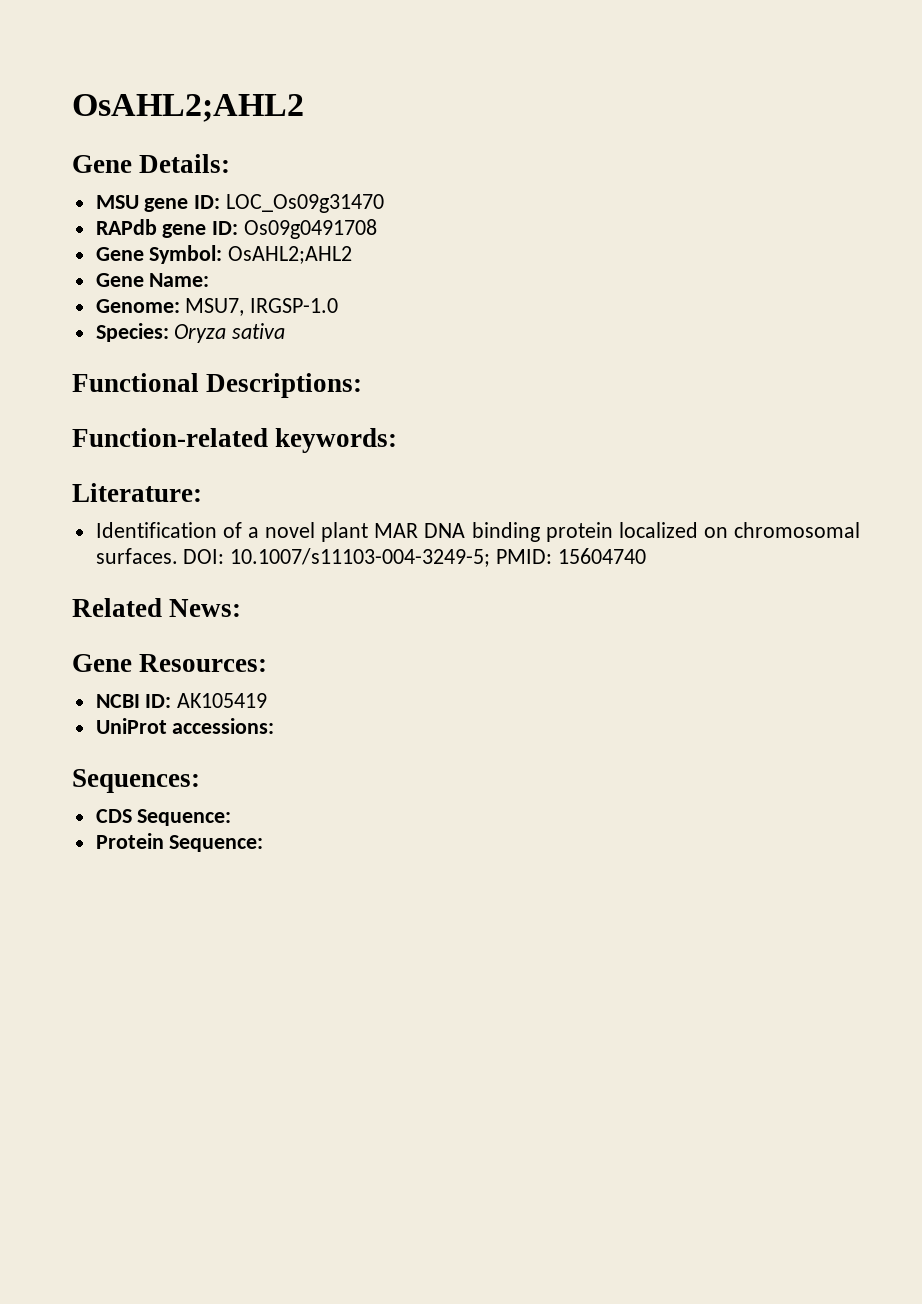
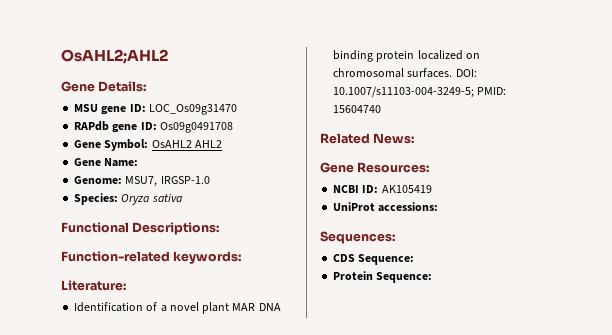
- Gene Symbol: OsAHL2;AHL2
+ Gene Symbol: OsAHL2 AHL2

